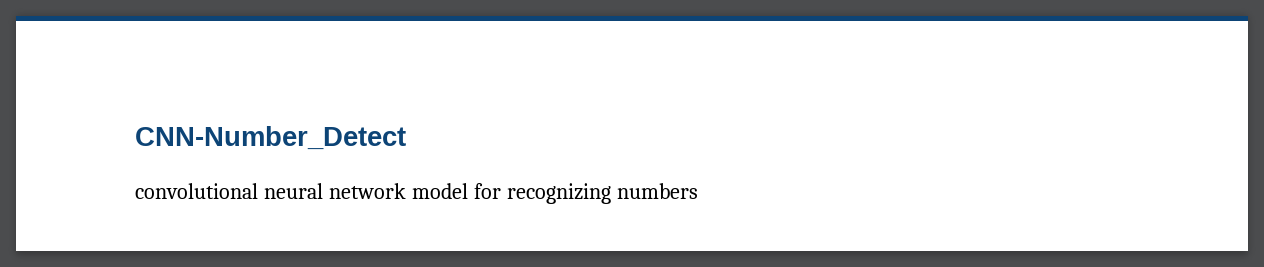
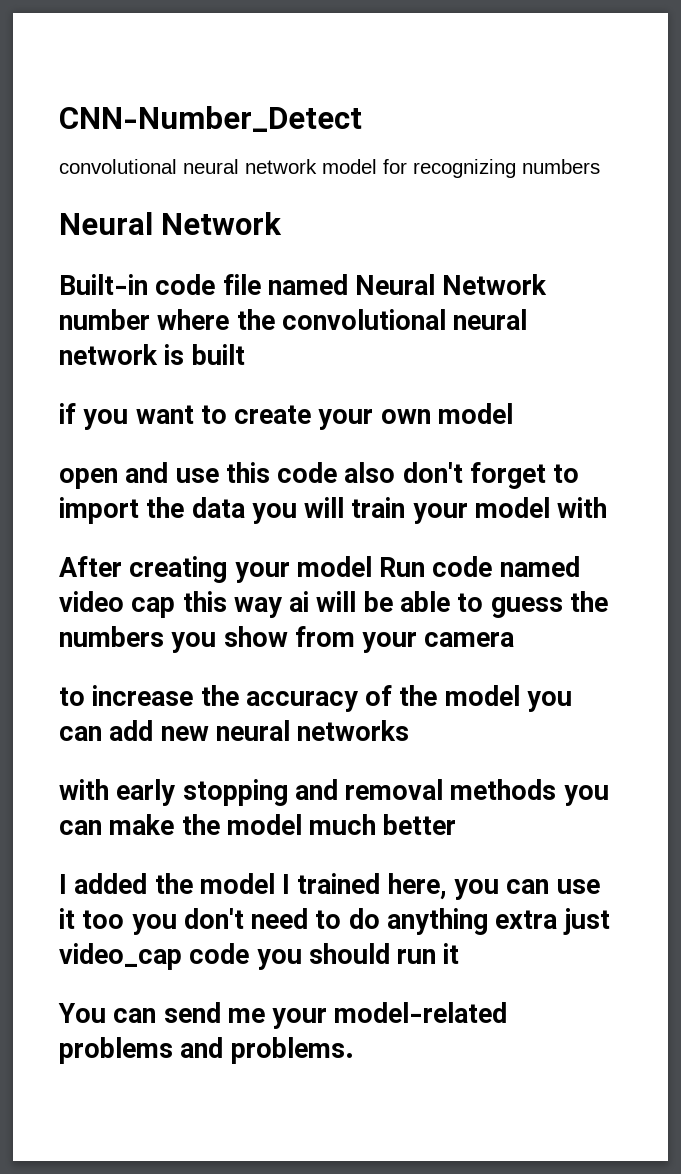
  convolutional neural network model for recognizing numbers
+ Neural Network
+ Built-in code file named Neural Network number where the convolutional neural network is built
+ if you want to create your own model
+ open and use this code also don't forget to import the data you will train your model with
+ After creating your model Run code named video cap this way ai will be able to guess the numbers you show from your camera
+ to increase the accuracy of the model you can add new neural networks
+ with early stopping and removal methods you can make the model much better
+ I added the model I trained here, you can use it too you don't need to do anything extra just video_cap code you should run it
+ You can send me your model-related problems and problems.

